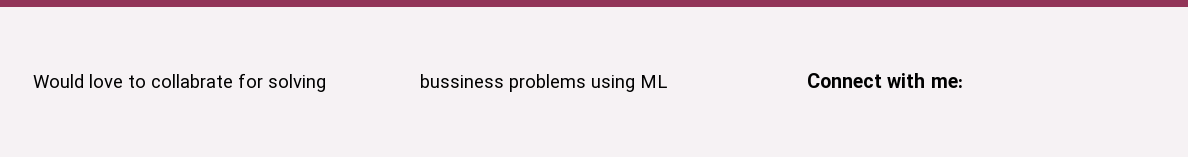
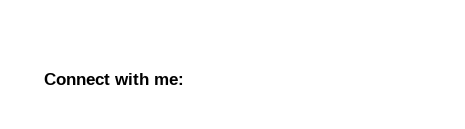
- Would love to collabrate for solving bussiness problems using ML

